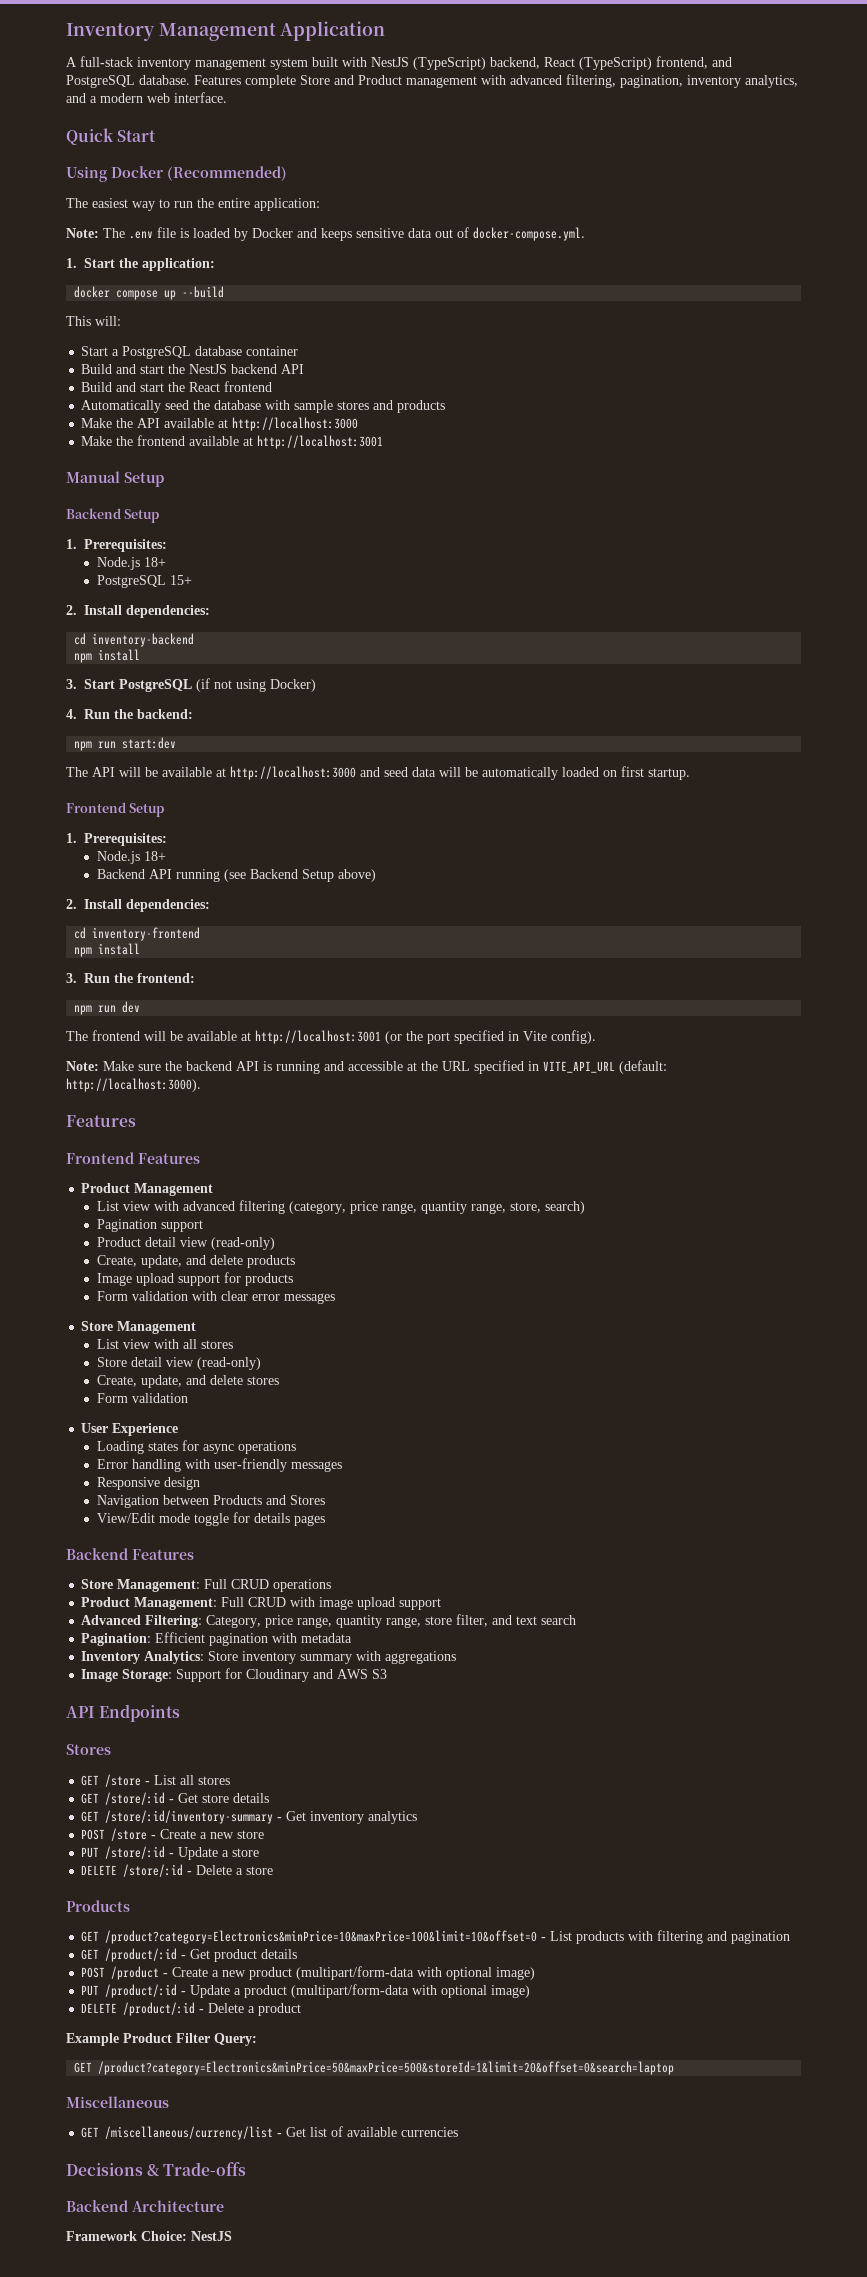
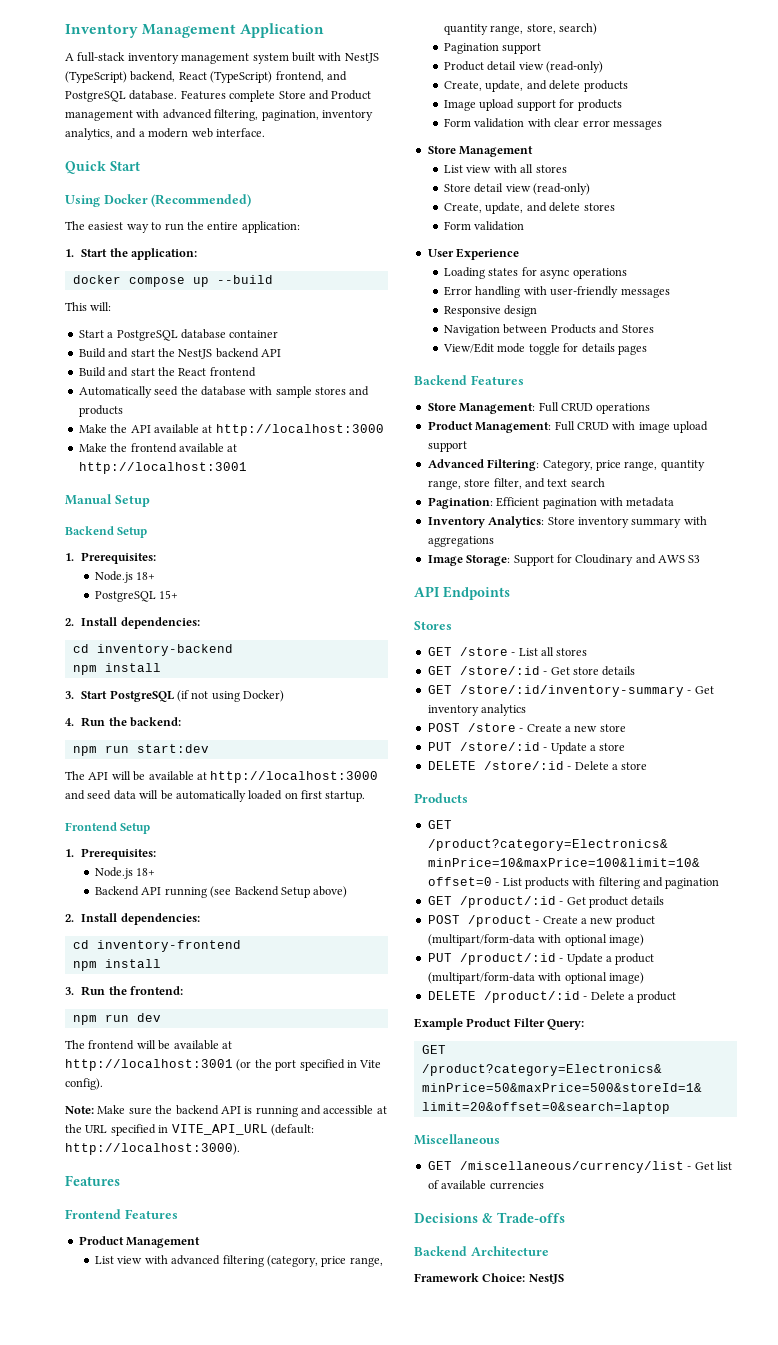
- Note: The .env file is loaded by Docker and keeps sensitive data out of docker-compose.yml.

